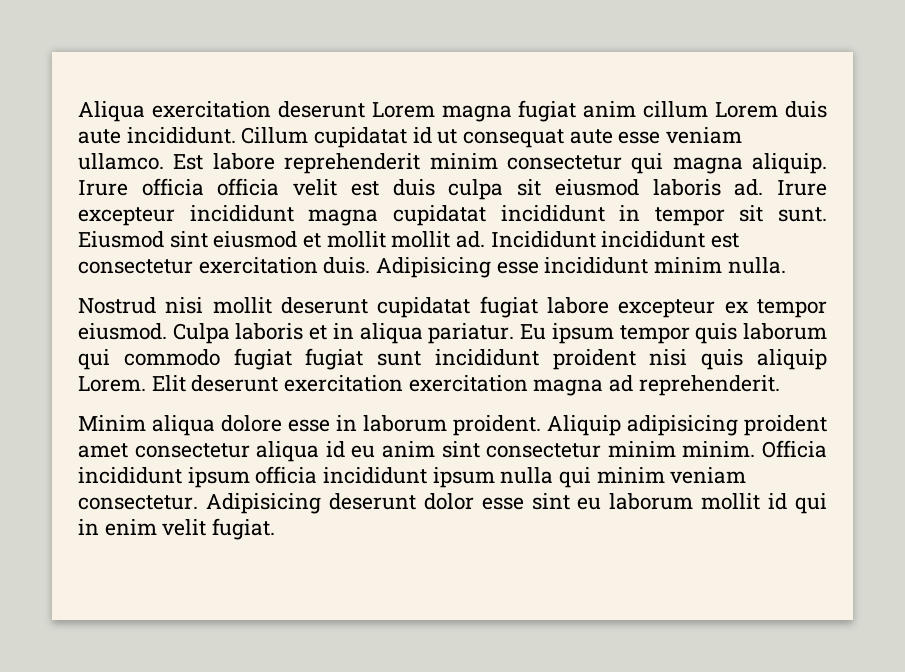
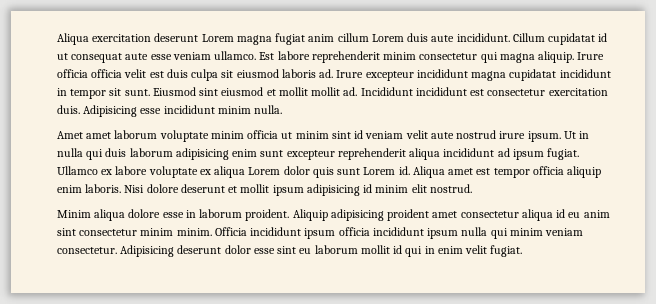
- Nostrud nisi mollit deserunt cupidatat fugiat labore excepteur ex tempor eiusmod. Culpa laboris et in aliqua pariatur. Eu ipsum tempor quis laborum qui commodo fugiat fugiat sunt incididunt proident nisi quis aliquip Lorem. Elit deserunt exercitation exercitation magna ad reprehenderit.
+ Amet amet laborum voluptate minim officia ut minim sint id veniam velit aute nostrud irure ipsum. Ut in nulla qui duis laborum adipisicing enim sunt excepteur reprehenderit aliqua incididunt ad ipsum fugiat. Ullamco ex labore voluptate ex aliqua Lorem dolor quis sunt Lorem id. Aliqua amet est tempor officia aliquip enim laboris. Nisi dolore deserunt et mollit ipsum adipisicing id minim elit nostrud.

